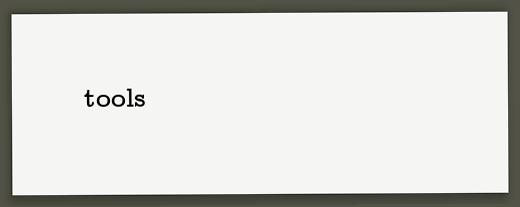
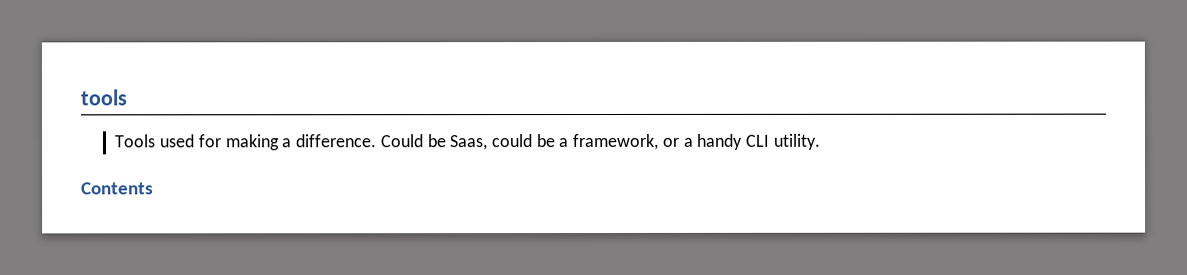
+ Tools used for making a difference. Could be Saas, could be a framework, or a handy CLI utility.
+ Contents

